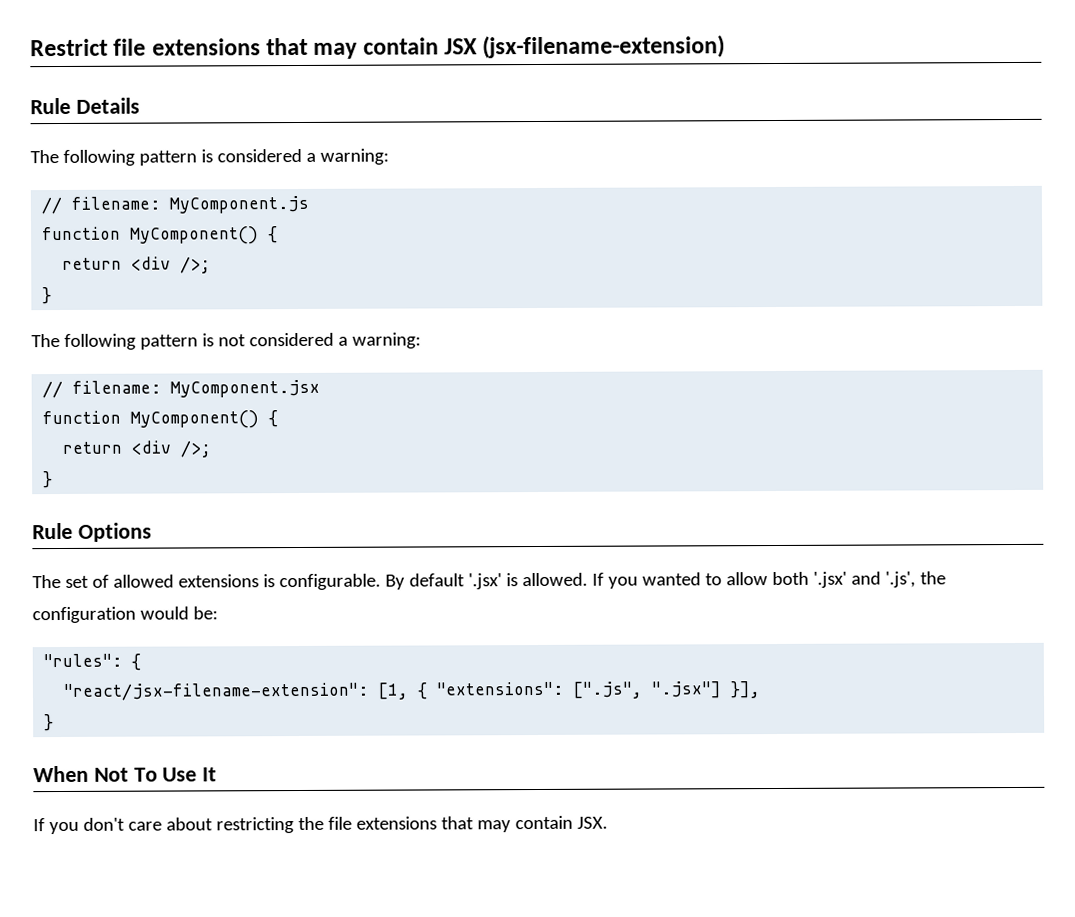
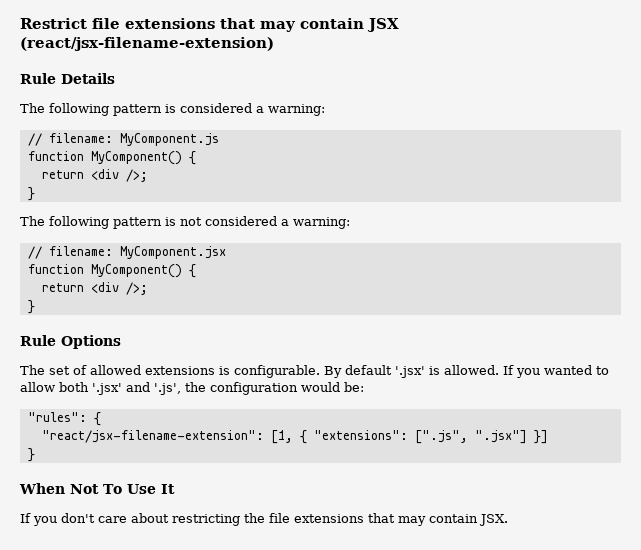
- Restrict file extensions that may contain JSX (jsx-filename-extension)
+ Restrict file extensions that may contain JSX (react/jsx-filename-extension)
- "react/jsx-filename-extension": [1, { "extensions": [".js", ".jsx"] }],
+ "react/jsx-filename-extension": [1, { "extensions": [".js", ".jsx"] }]

